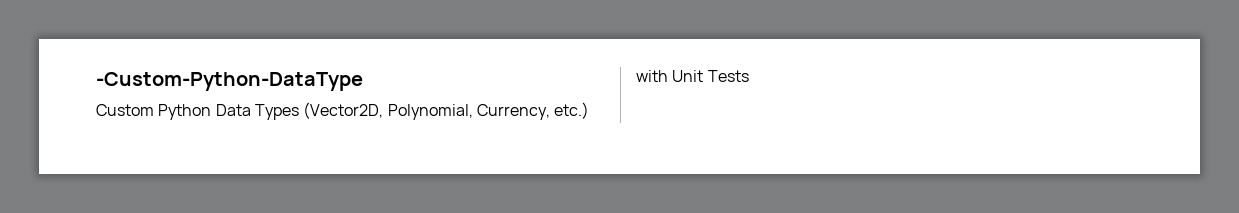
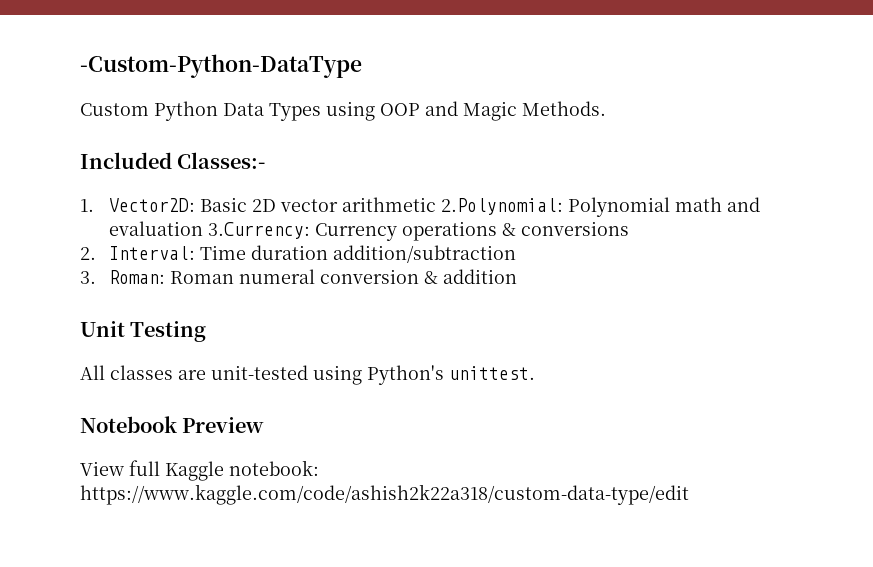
- Custom Python Data Types (Vector2D, Polynomial, Currency, etc.) with Unit Tests
+ Custom Python Data Types using OOP and Magic Methods.
+ Included Classes:-
+ 1. Vector2D: Basic 2D vector arithmetic 2.Polynomial: Polynomial math and evaluation 3.Currency: Currency operations & conversions
+ 2. Interval: Time duration addition/subtraction
+ 3. Roman: Roman numeral conversion & addition
+ Unit Testing
+ All classes are unit-tested using Python's unittest.
+ Notebook Preview
+ View full Kaggle notebook: https://www.kaggle.com/code/ashish2k22a318/custom-data-type/edit

